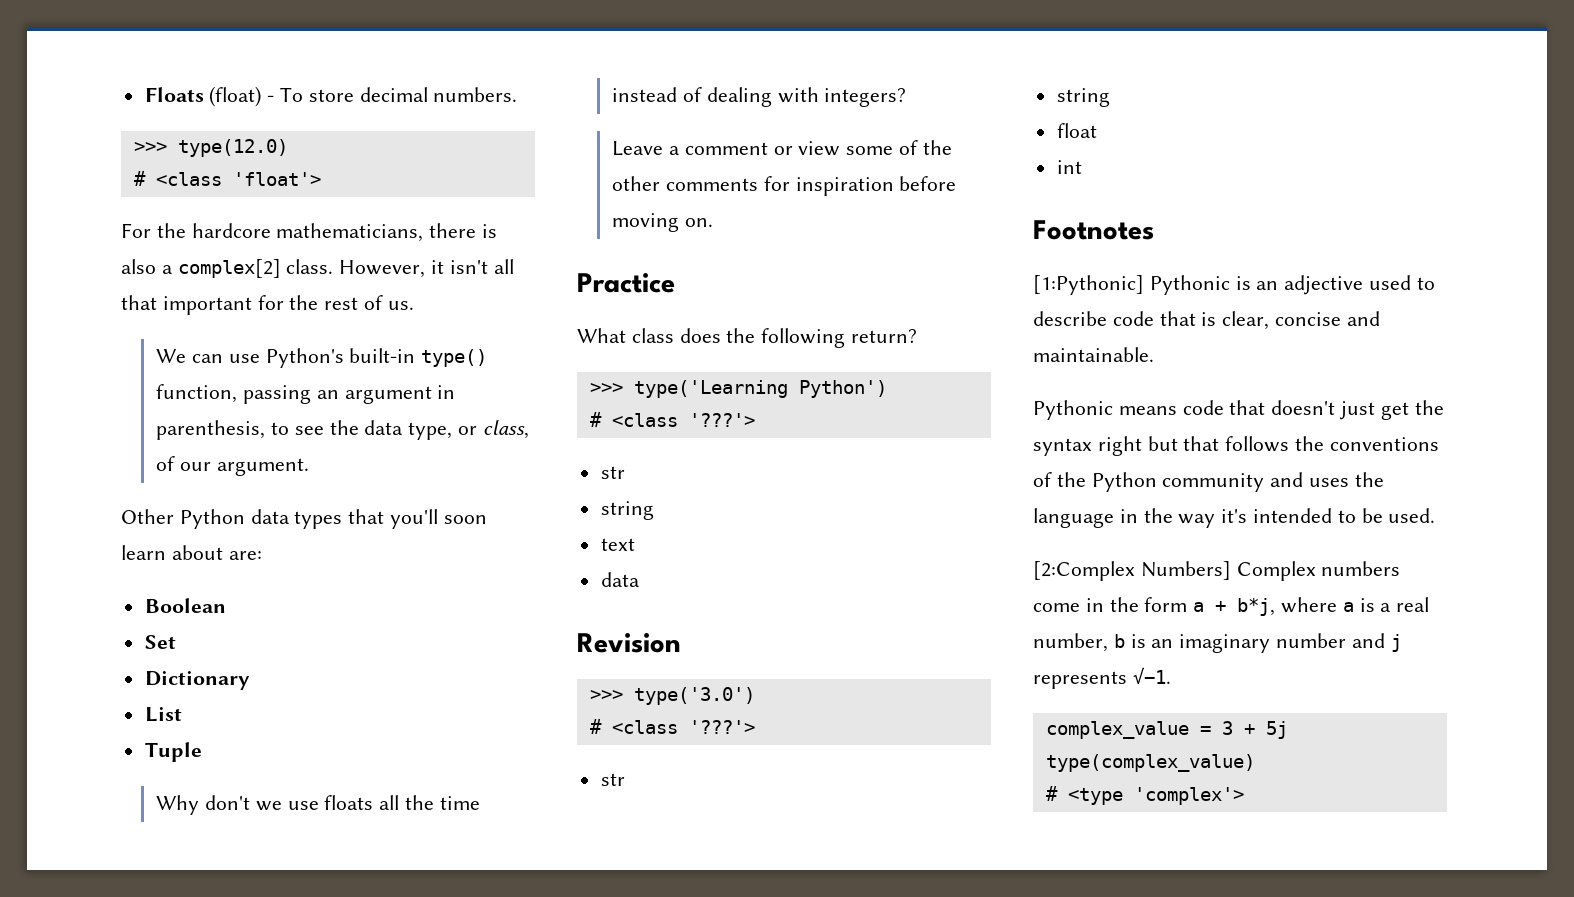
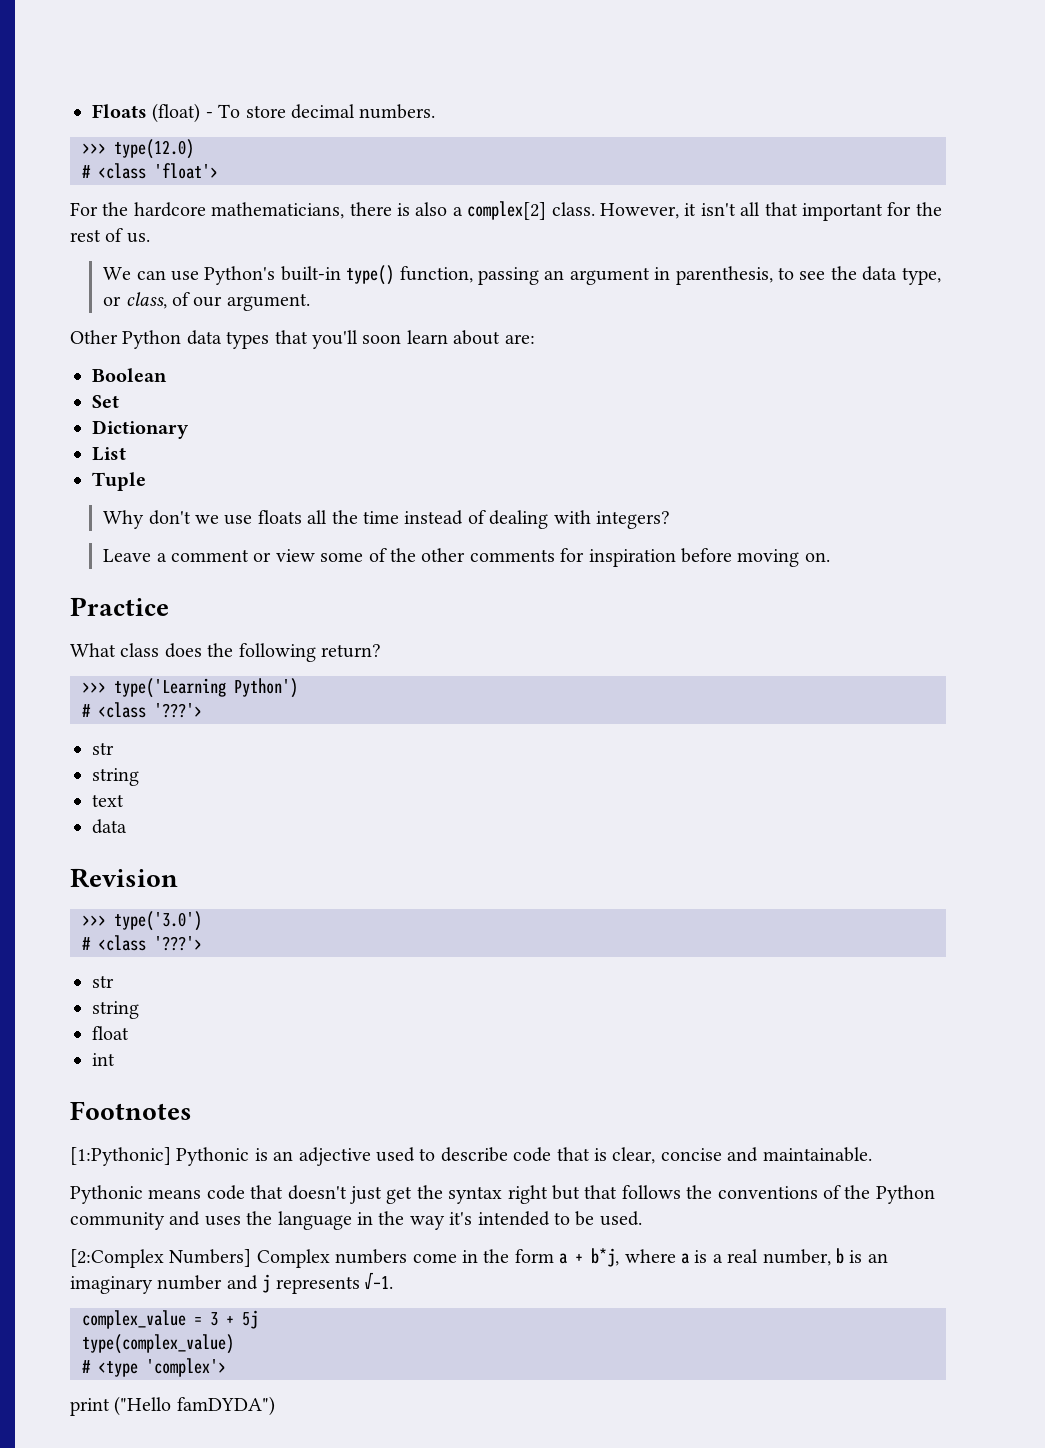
+ print ("Hello famDYDA")

